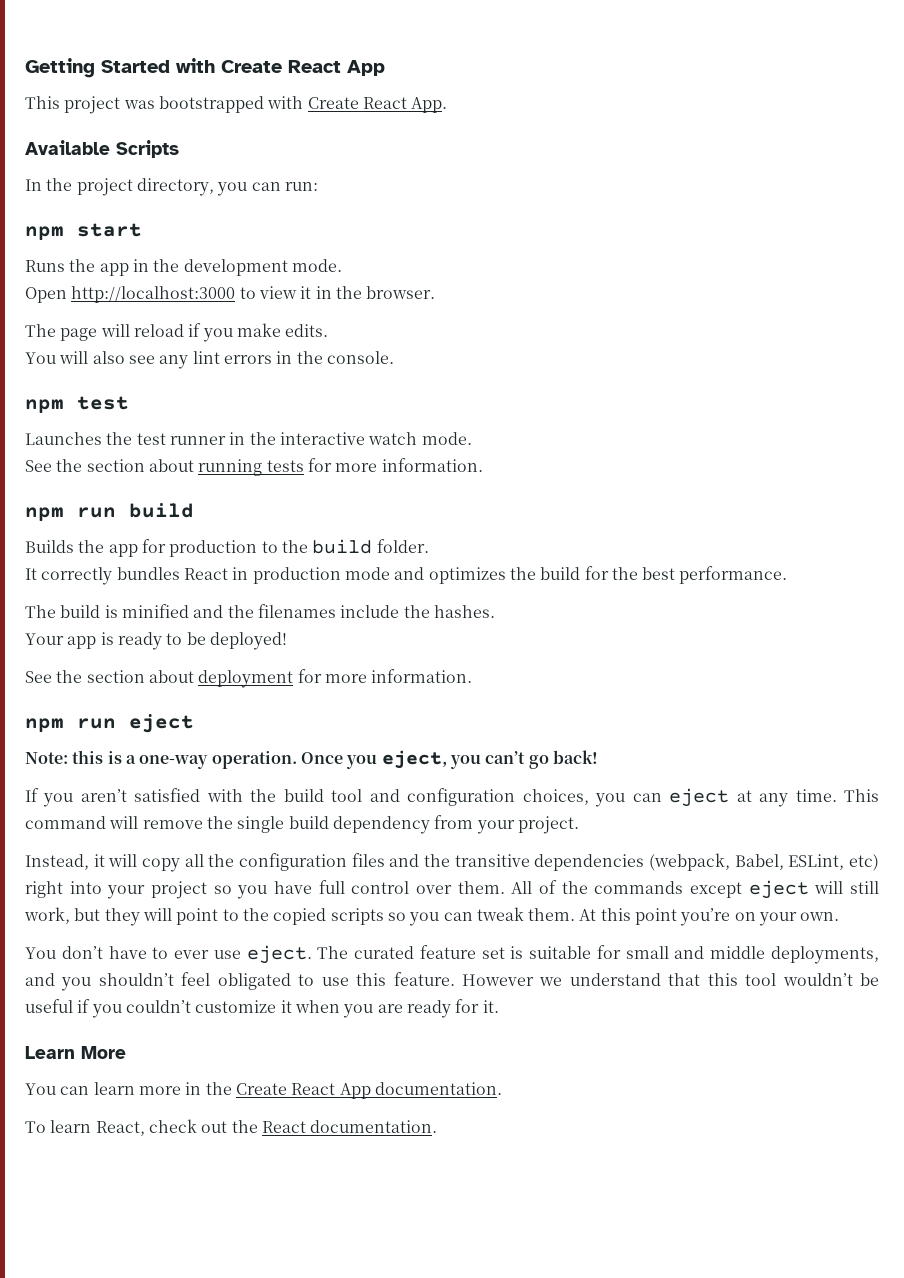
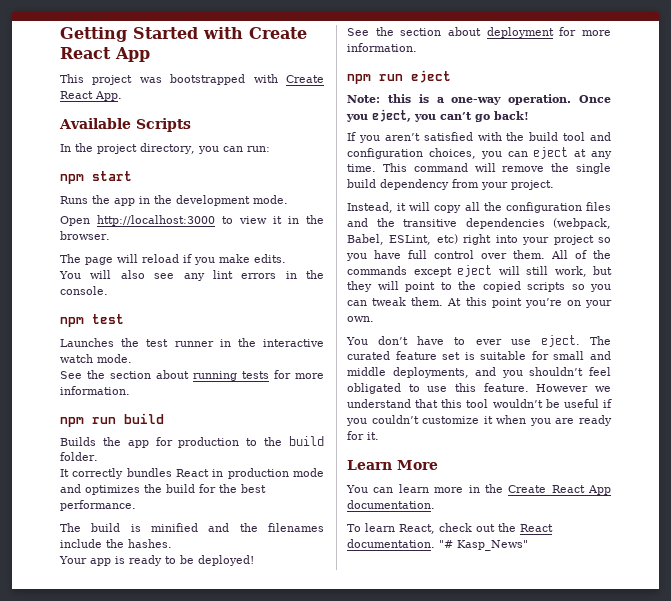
+ "# Kasp_News"

